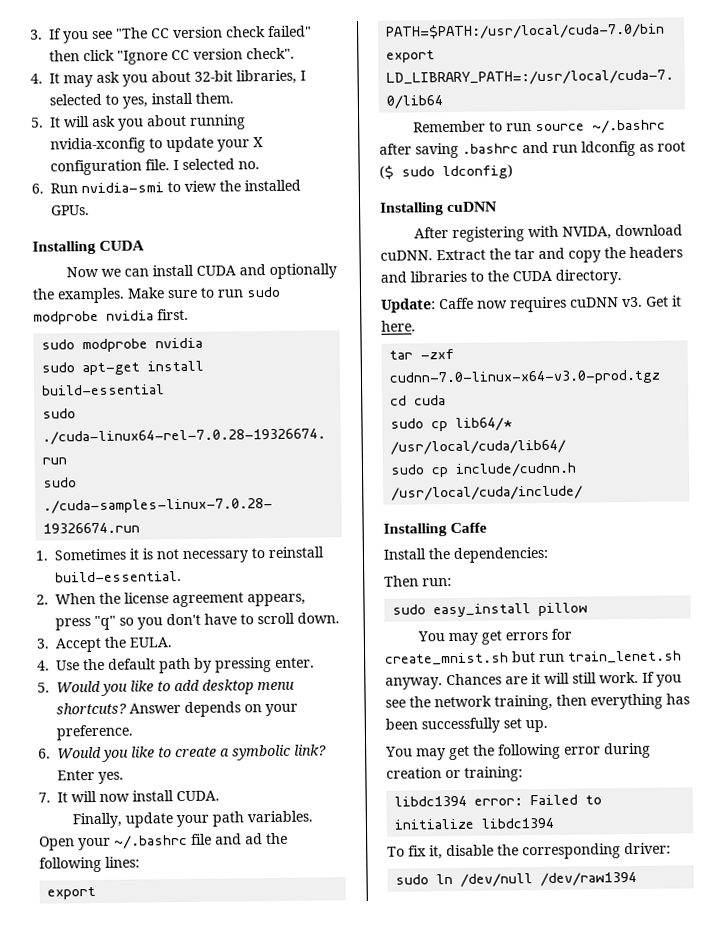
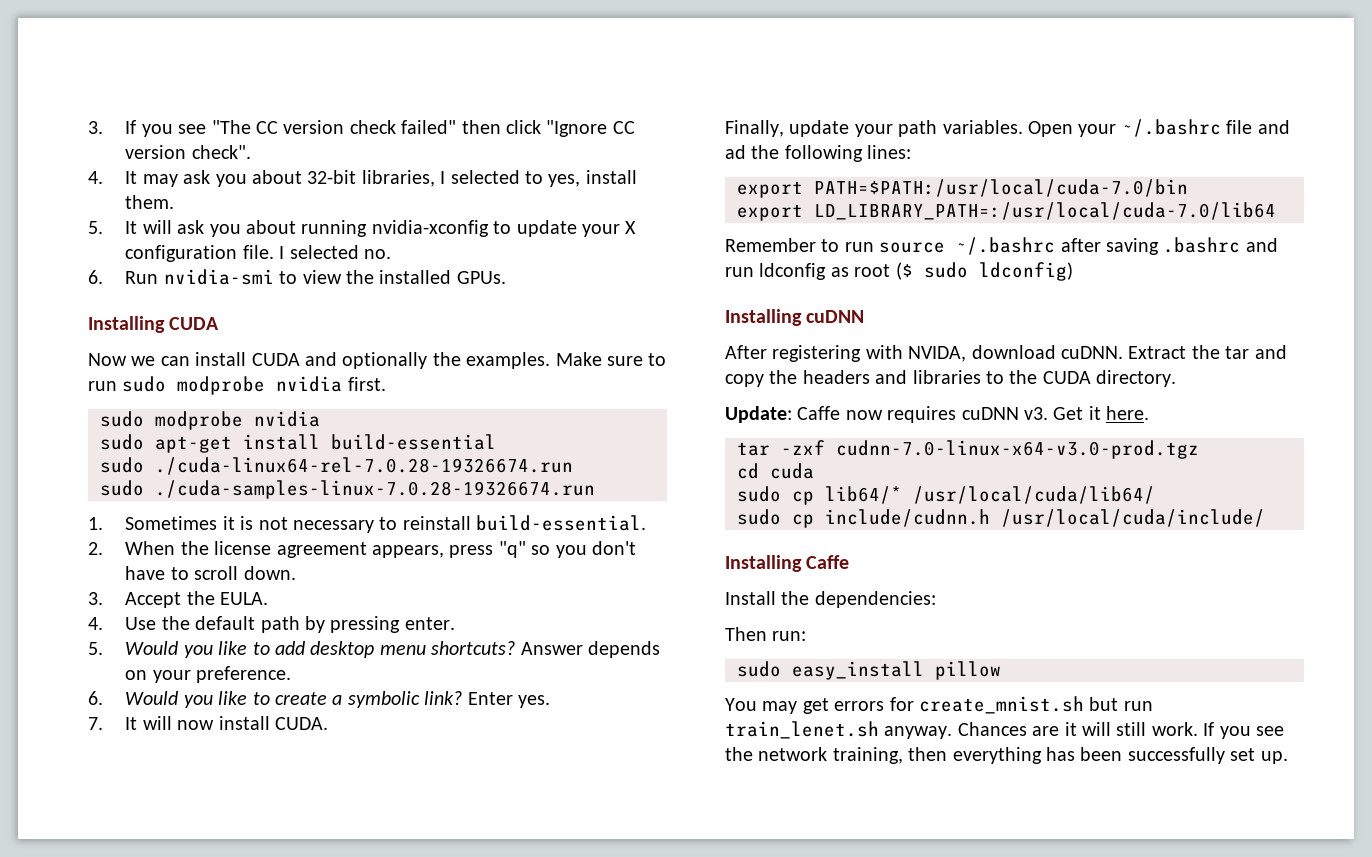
- You may get the following error during creation or training:
- libdc1394 error: Failed to initialize libdc1394
- To fix it, disable the corresponding driver:
- sudo ln /dev/null /dev/raw1394

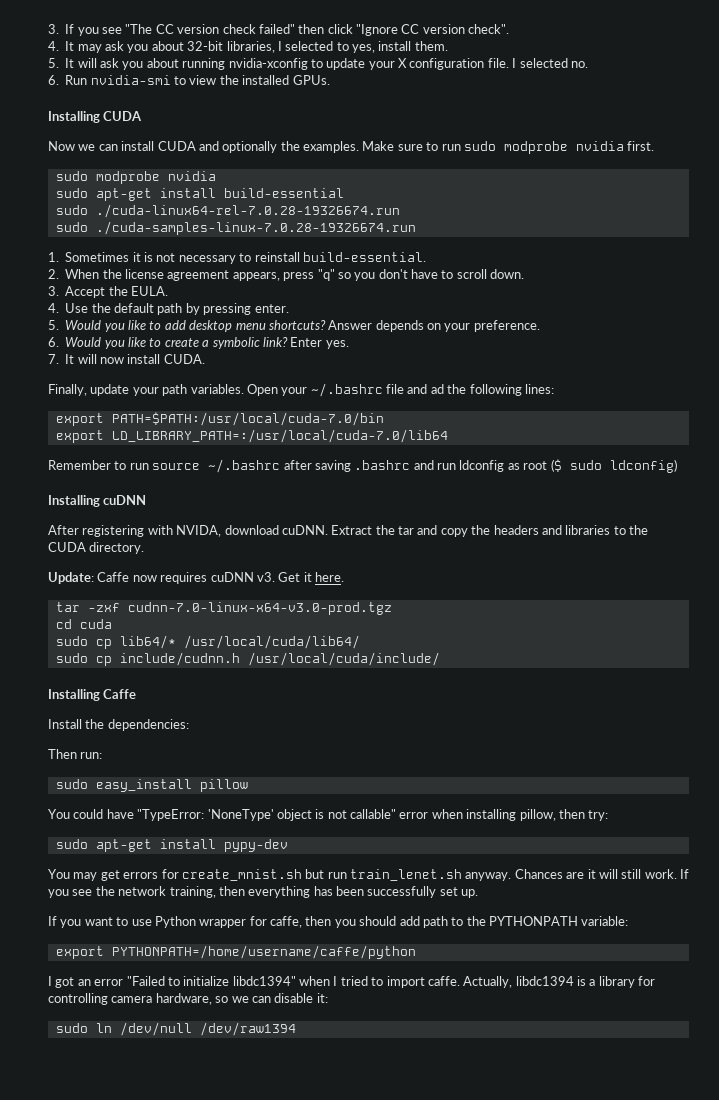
+ You could have "TypeError: 'NoneType' object is not callable" error when installing pillow, then try:
+ sudo apt-get install pypy-dev
+ If you want to use Python wrapper for caffe, then you should add path to the PYTHONPATH variable:
+ export PYTHONPATH=/home/username/caffe/python
+ I got an error "Failed to initialize libdc1394" when I tried to import caffe. Actually, libdc1394 is a library for controlling camera hardware, so we can disable it:
+ sudo ln /dev/null /dev/raw1394

